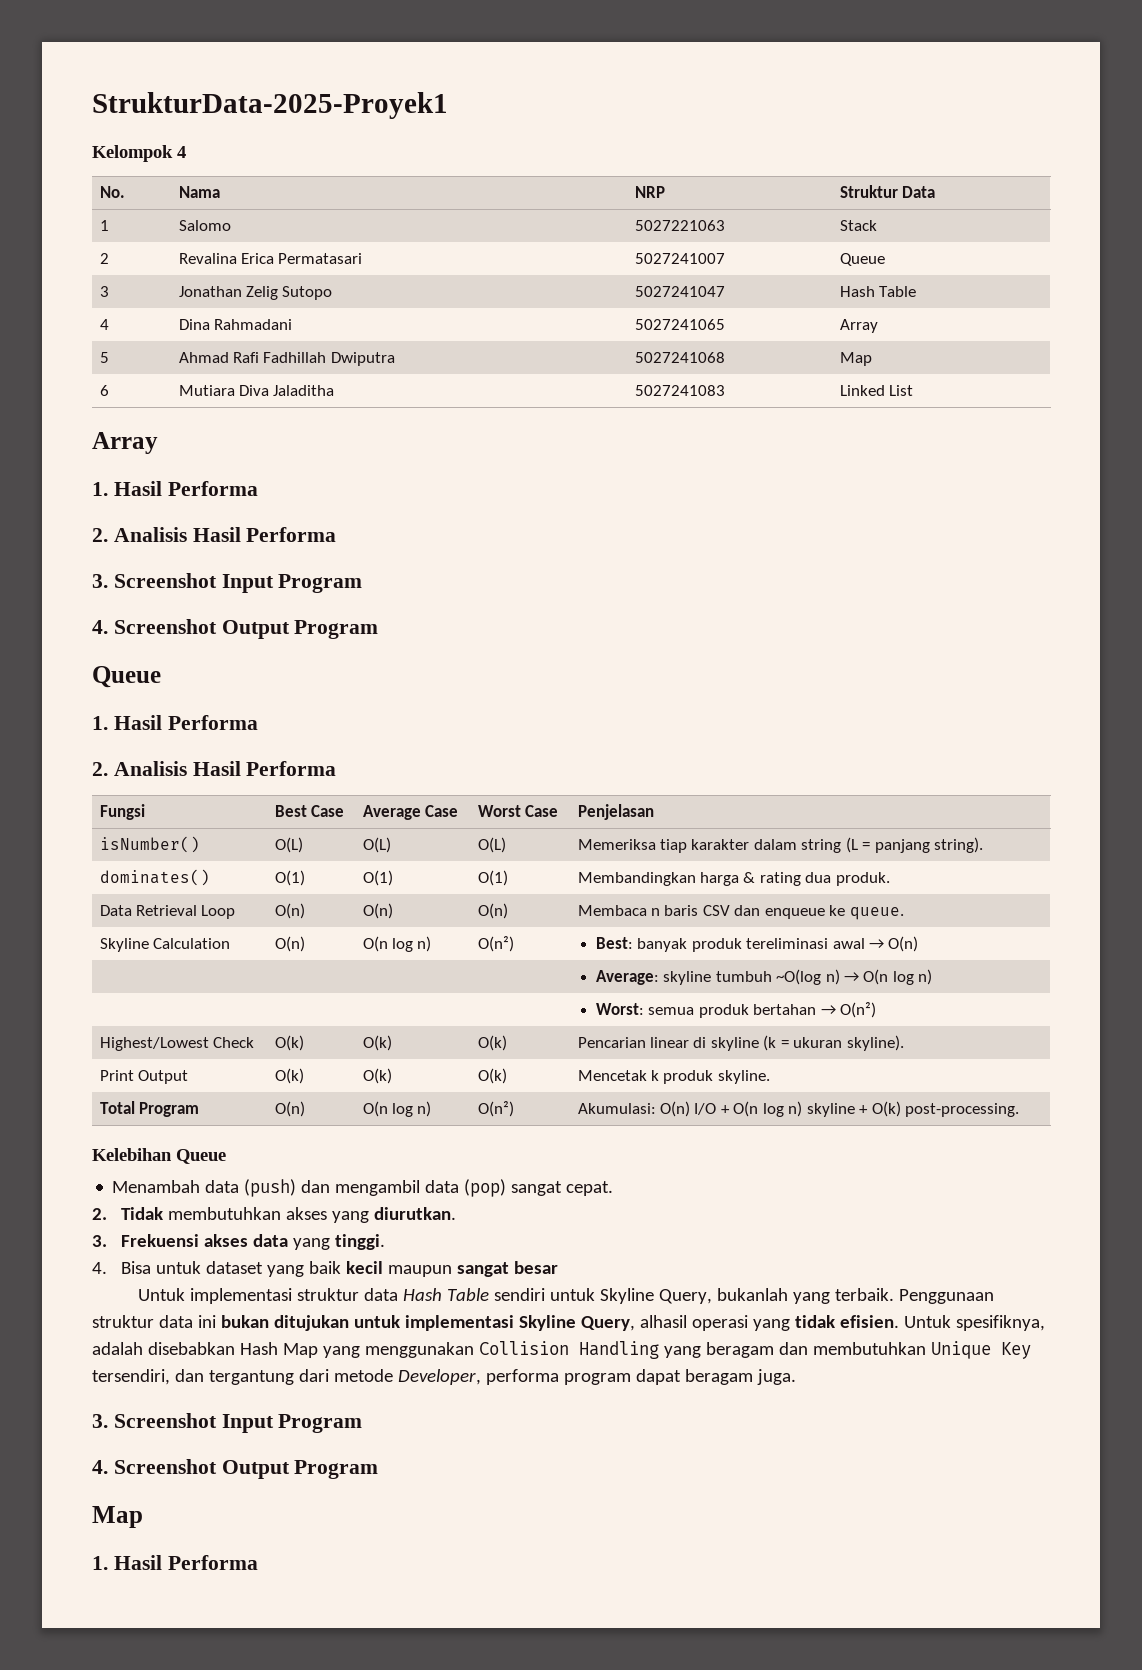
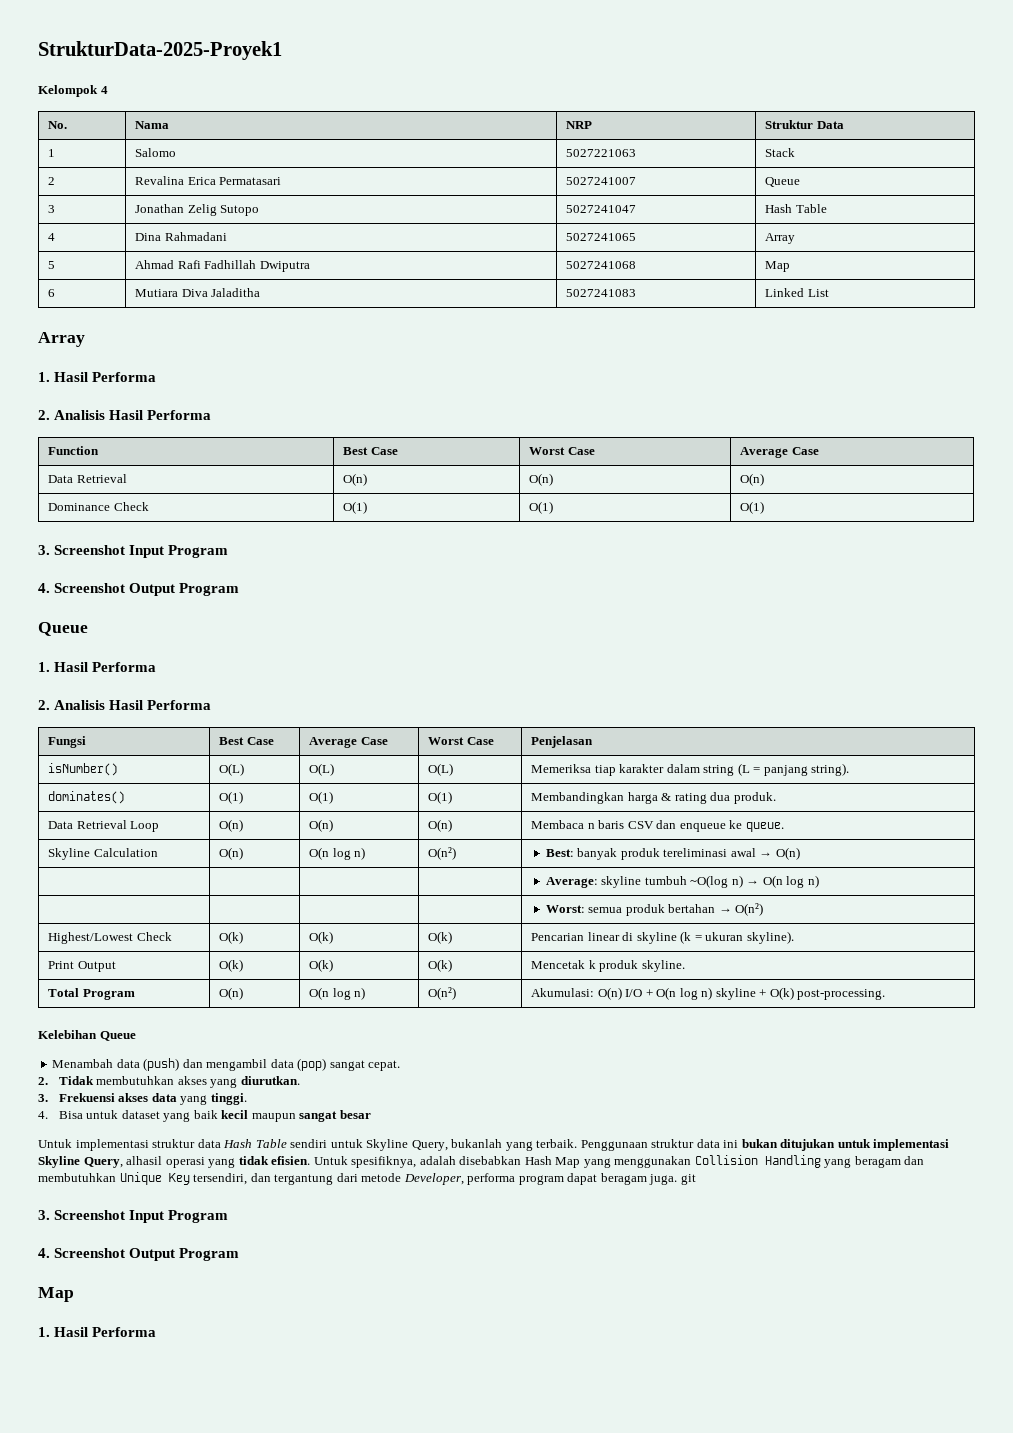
+ Function | Best Case | Worst Case | Average Case
+ Data Retrieval | O(n) | O(n) | O(n)
+ Dominance Check | O(1) | O(1) | O(1)
- Untuk spesifiknya, adalah disebabkan Hash Map yang menggunakan Collision Handling yang beragam dan membutuhkan Unique Key tersendiri, dan tergantung dari metode Developer, performa program dapat beragam juga.
+ Untuk spesifiknya, adalah disebabkan Hash Map yang menggunakan Collision Handling yang beragam dan membutuhkan Unique Key tersendiri, dan tergantung dari metode Developer, performa program dapat beragam juga. git

